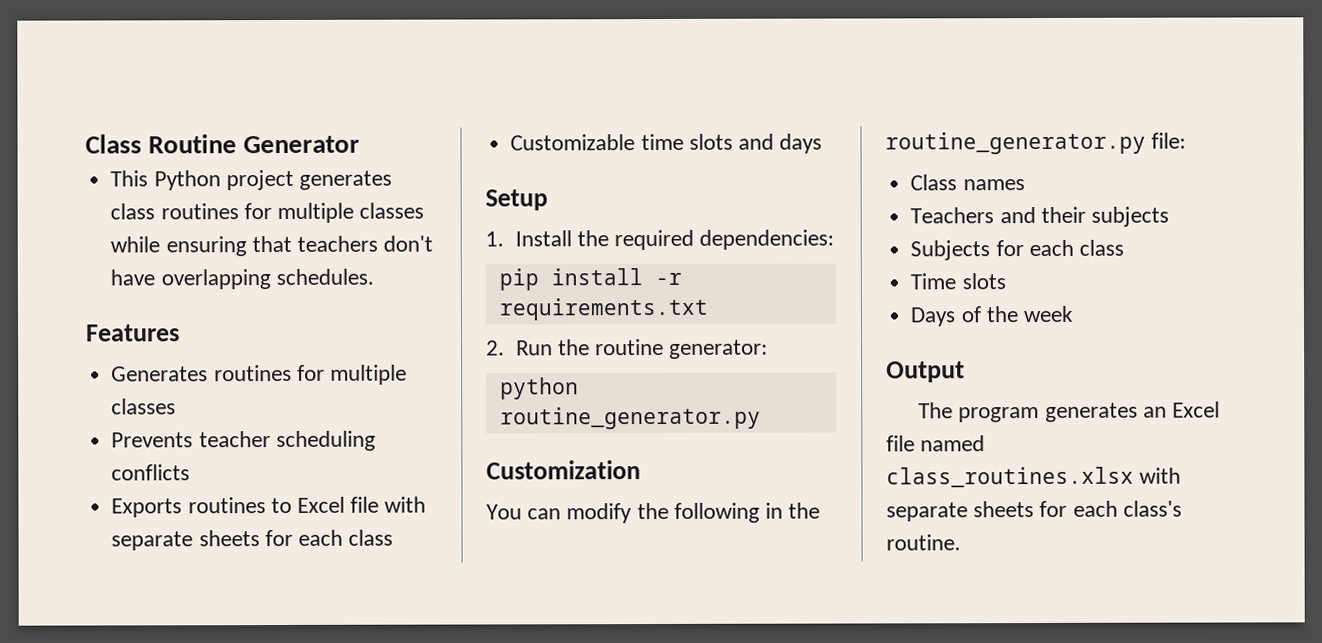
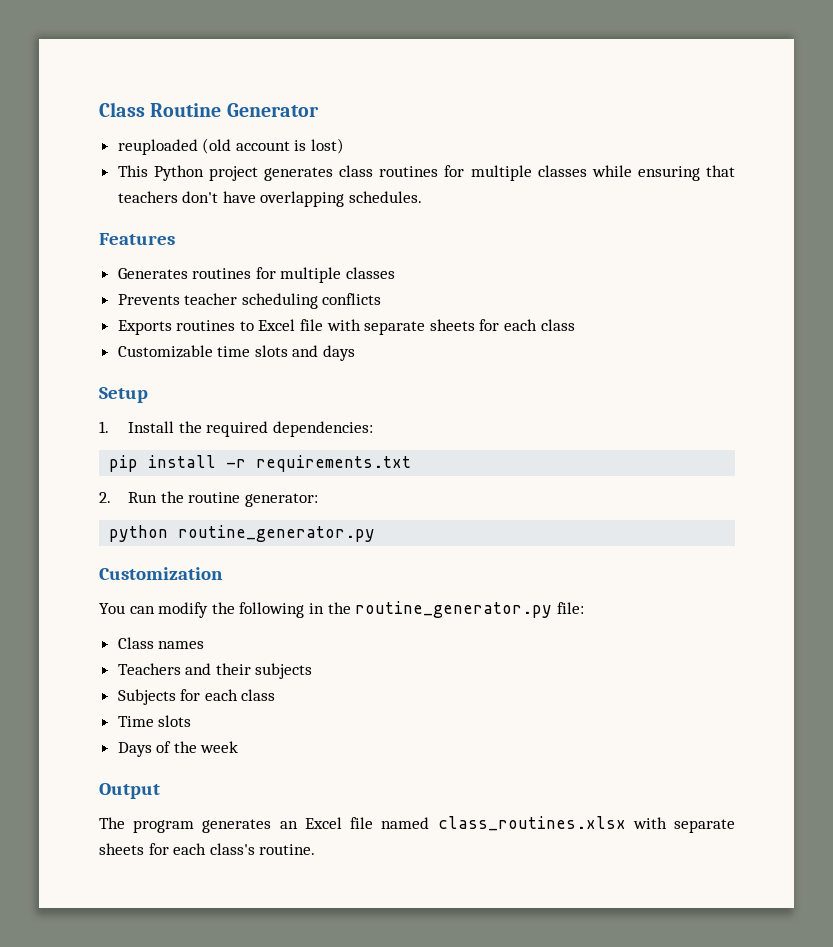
+ reuploaded (old account is lost)

